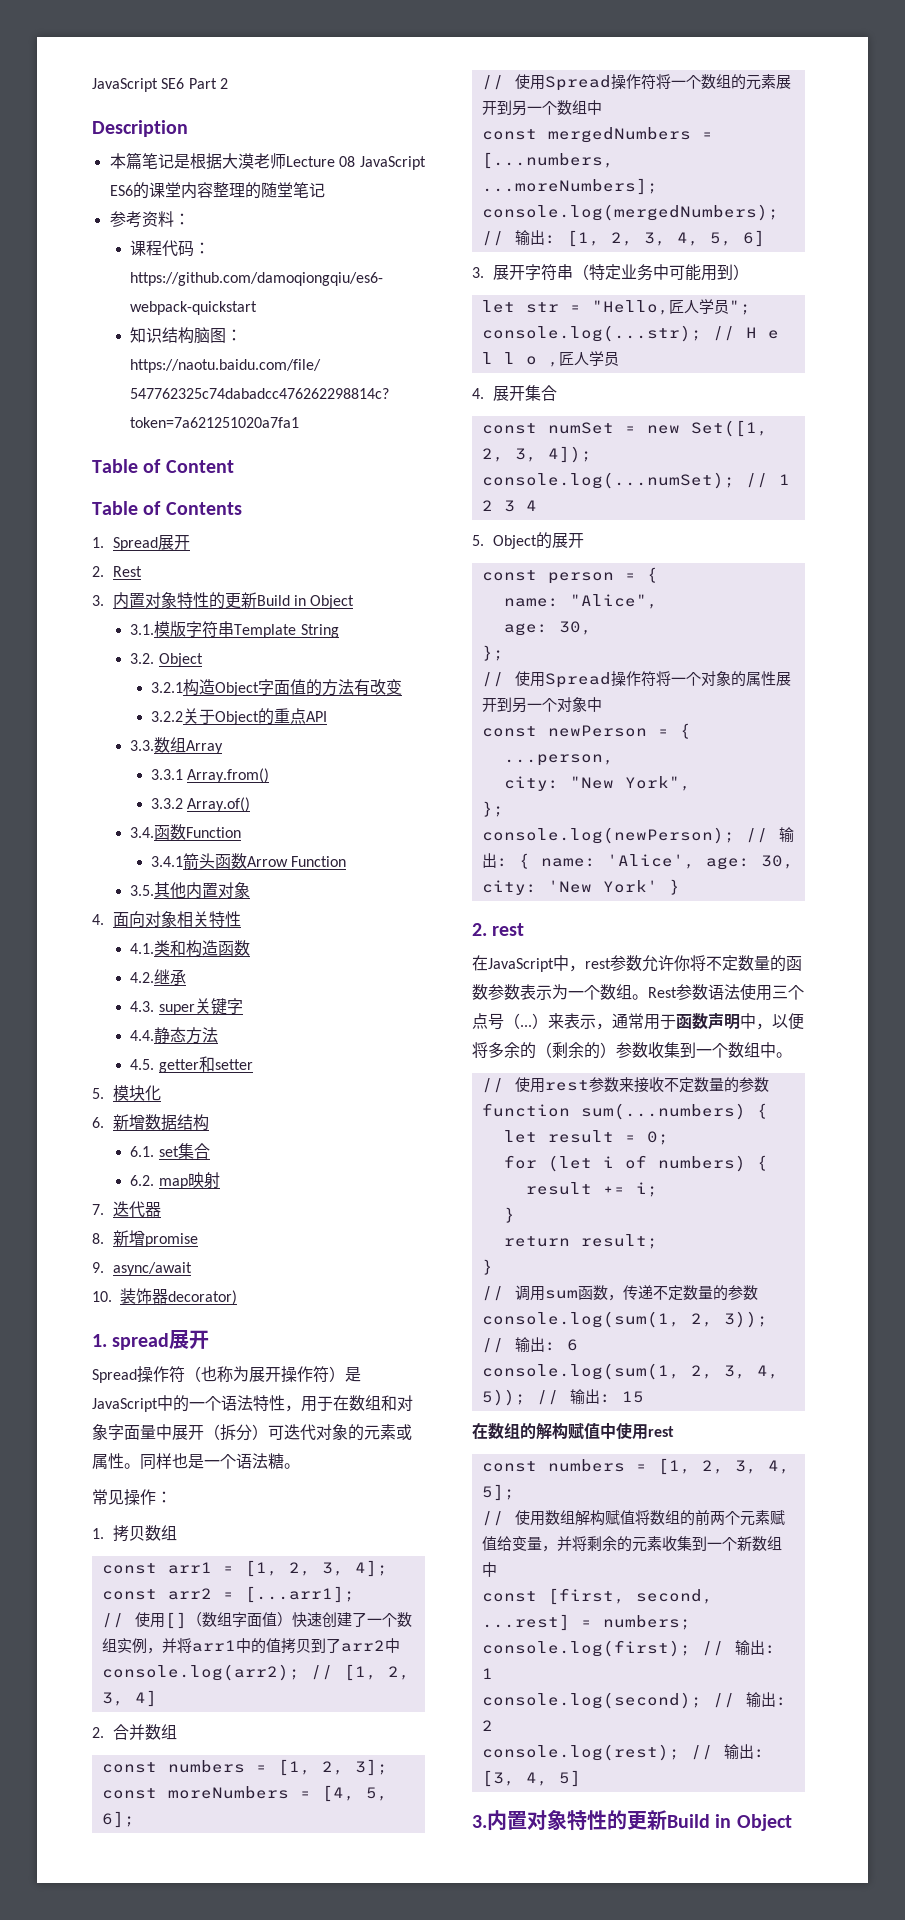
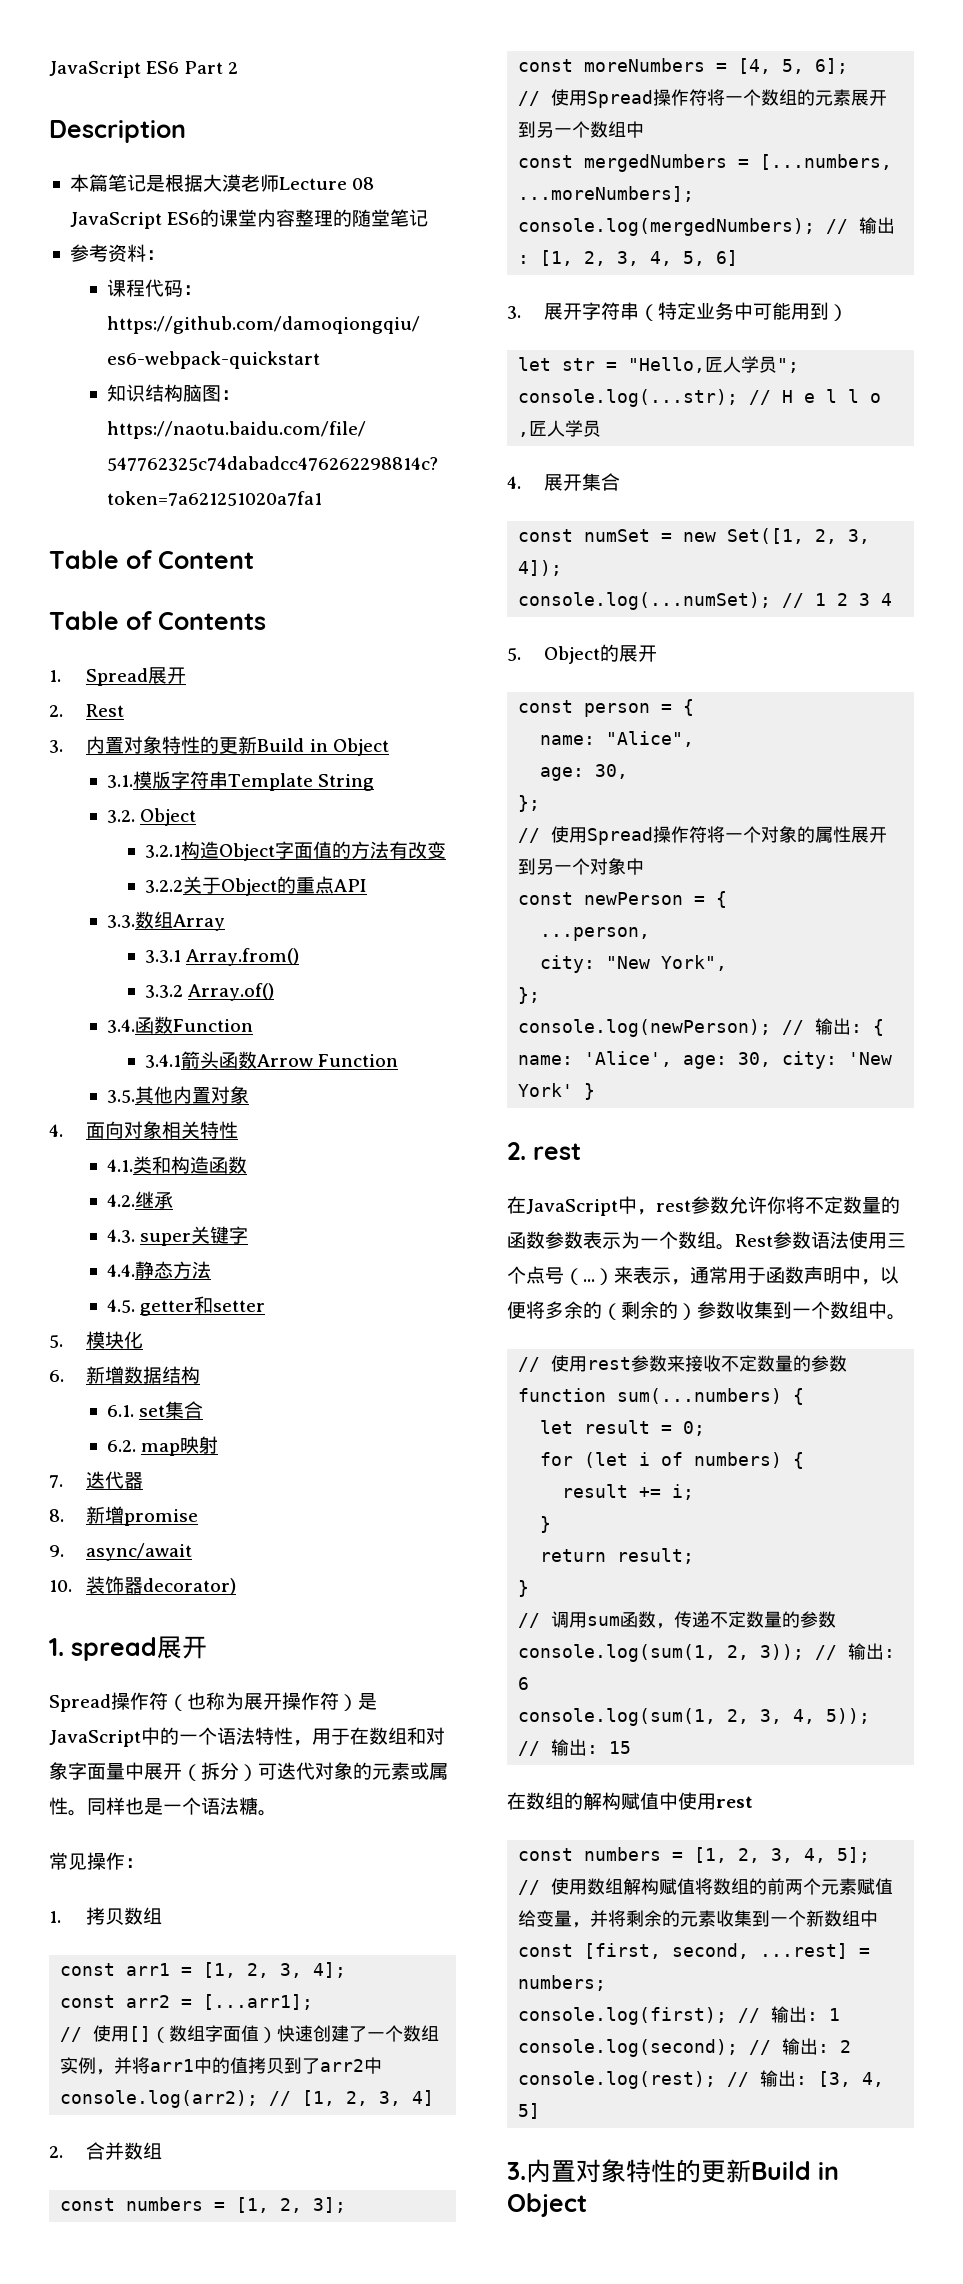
- JavaScript SE6 Part 2
+ JavaScript ES6 Part 2

